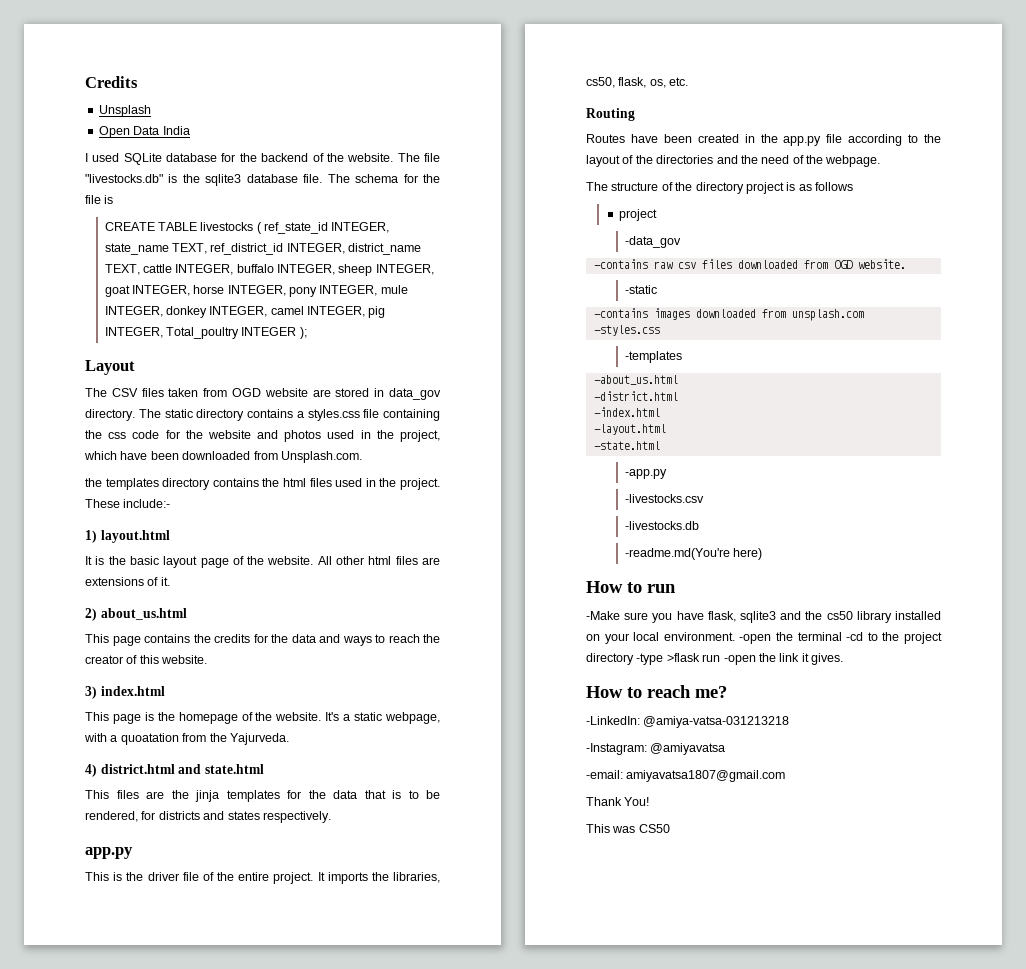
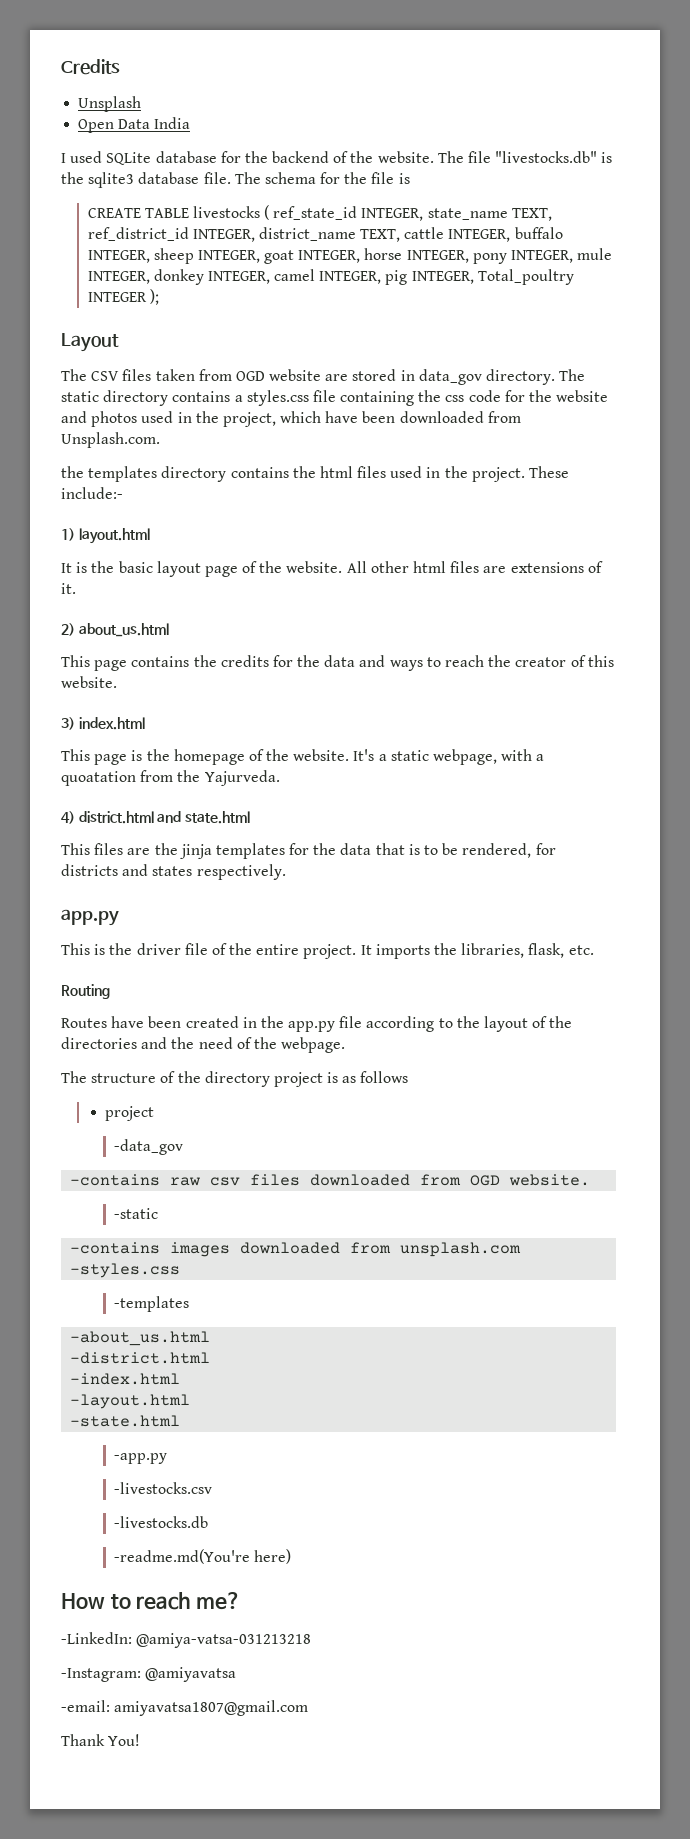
- It imports the libraries, cs50, flask, os, etc.
+ It imports the libraries, flask, etc.
- How to run
- -Make sure you have flask, sqlite3 and the cs50 library installed on your local environment. -open the terminal -cd to the project directory -type >flask run -open the link it gives.
- This was CS50

